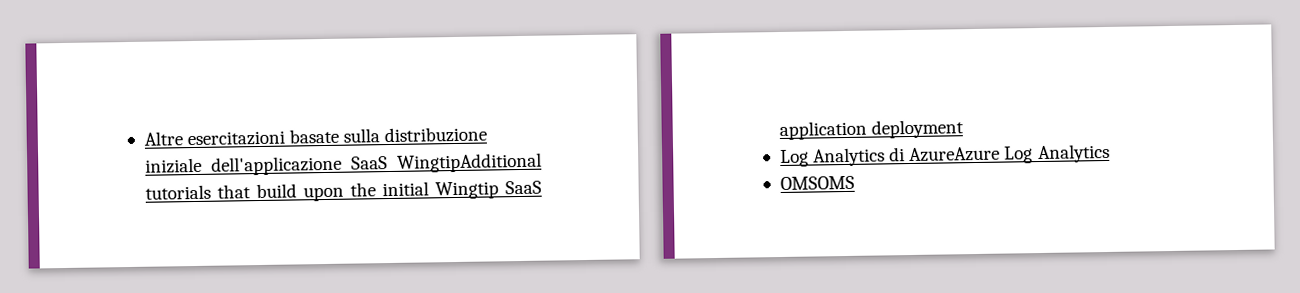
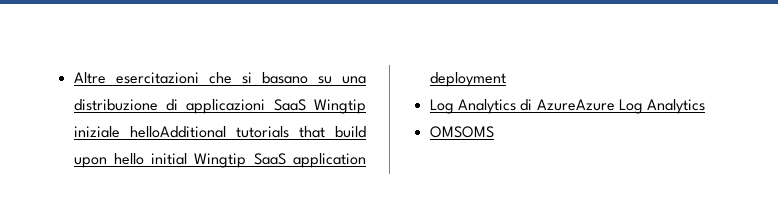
- Altre esercitazioni basate sulla distribuzione iniziale dell'applicazione SaaS WingtipAdditional tutorials that build upon the initial Wingtip SaaS application deployment
+ Altre esercitazioni che si basano su una distribuzione di applicazioni SaaS Wingtip iniziale helloAdditional tutorials that build upon hello initial Wingtip SaaS application deployment

